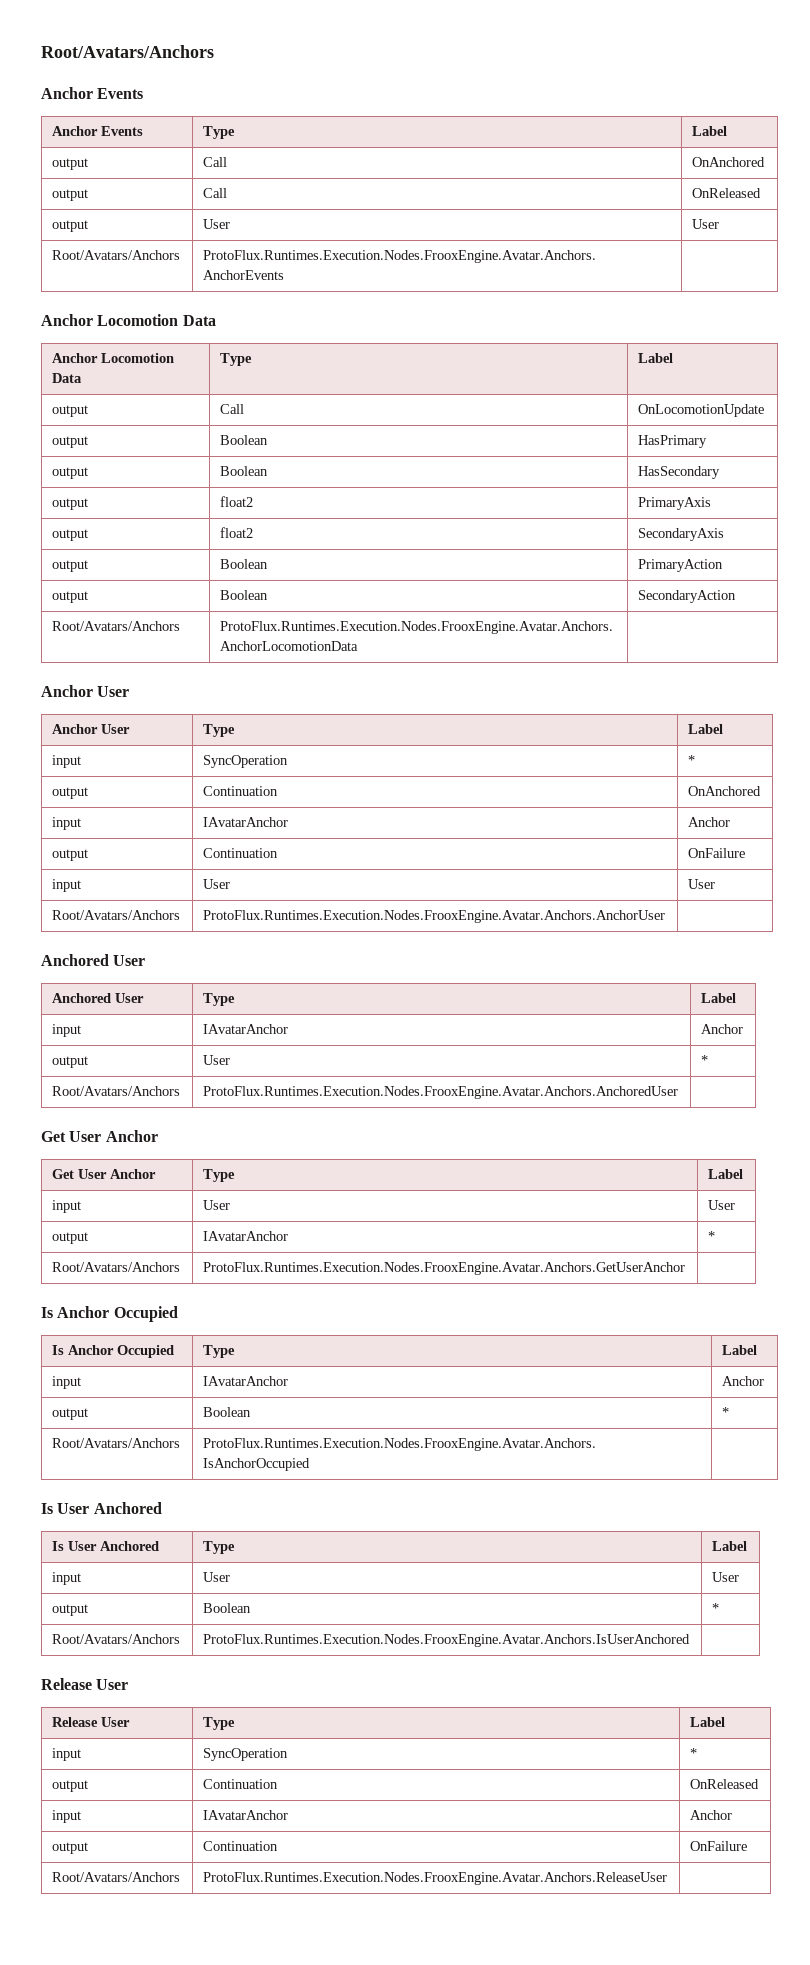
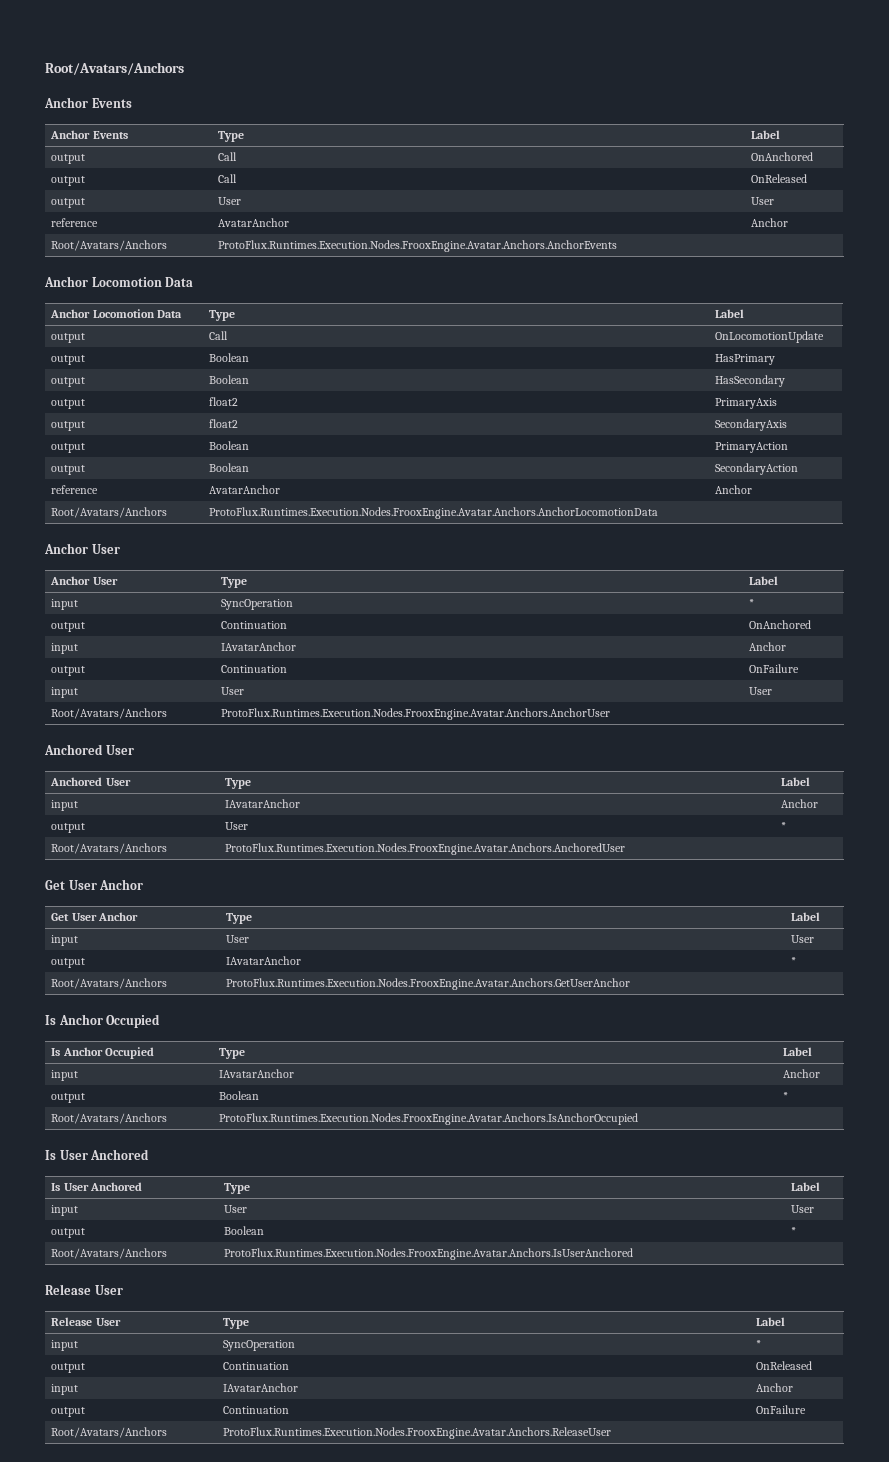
  output | User | User
+ reference | AvatarAnchor | Anchor
  output | Boolean | SecondaryAction
+ reference | AvatarAnchor | Anchor

